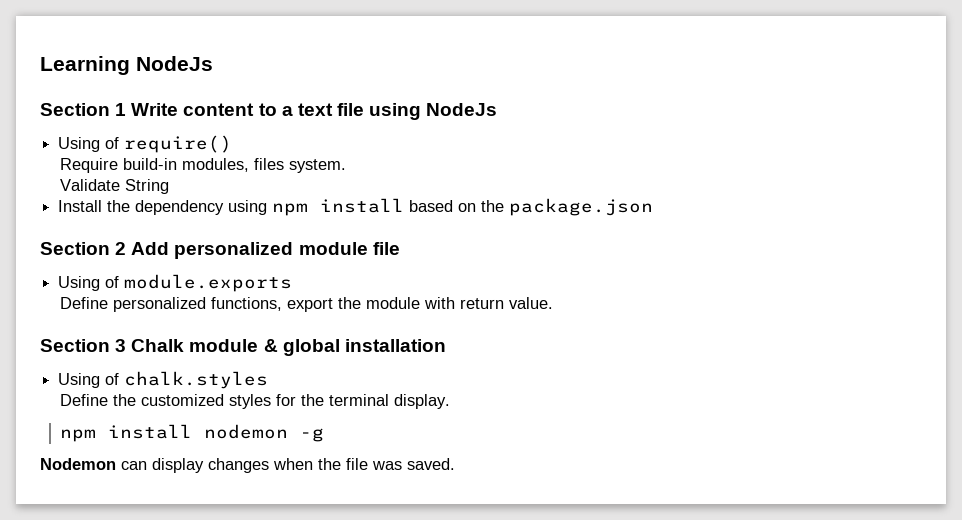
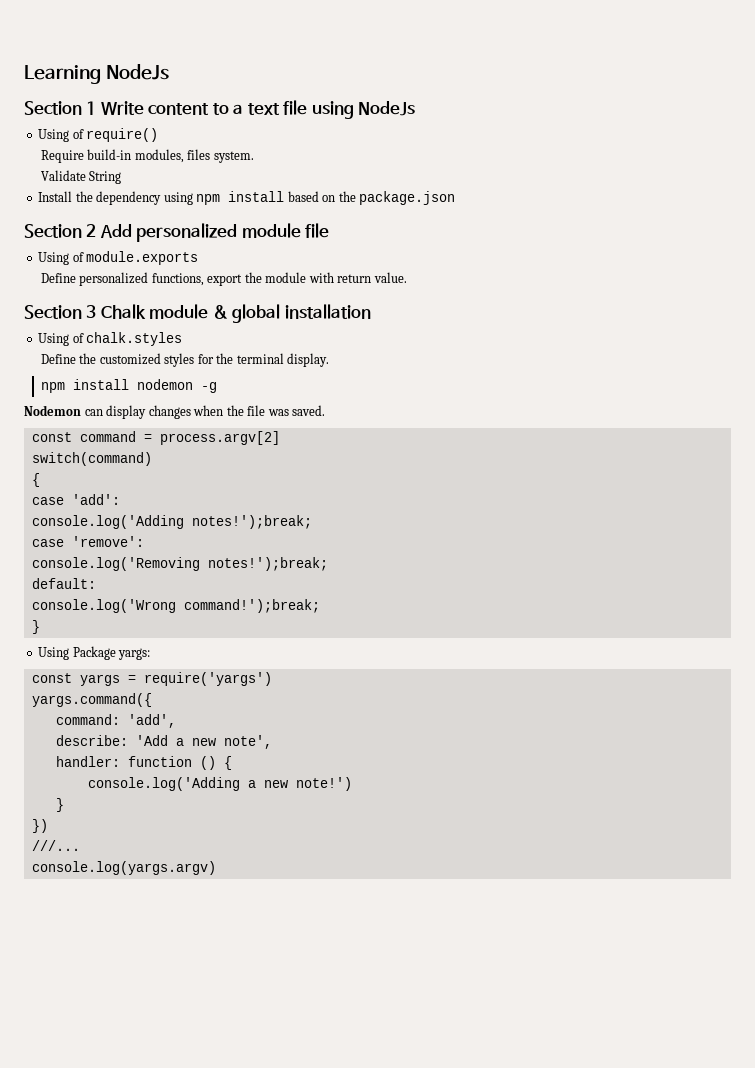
+ const command = process.argv[2]
+ switch(command)
+ {
+ case 'add':
+ console.log('Adding notes!');break;
+ case 'remove':
+ console.log('Removing notes!');break;
+ default:
+ console.log('Wrong command!');break;
+ }
+ Using Package yargs:
+ const yargs = require('yargs')
+ yargs.command({
+ command: 'add',
+ describe: 'Add a new note',
+ handler: function () {
+ console.log('Adding a new note!')
+ }
+ })
+ ///...
+ console.log(yargs.argv)

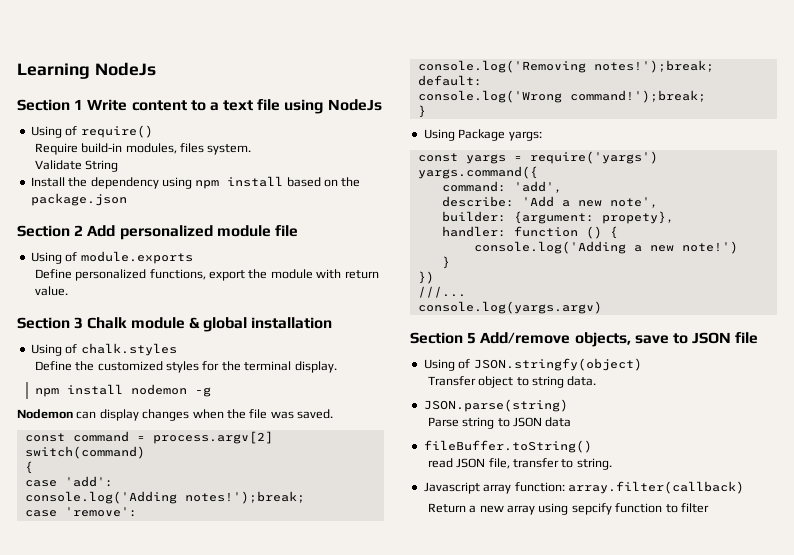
+ builder: {argument: propety},
+ Section 5 Add/remove objects, save to JSON file
+ Using of JSON.stringfy(object)
+ Transfer object to string data.
+ JSON.parse(string)
+ Parse string to JSON data
+ fileBuffer.toString()
+ read JSON file, transfer to string.
+ Javascript array function: array.filter(callback)
+ Return a new array using sepcify function to filter

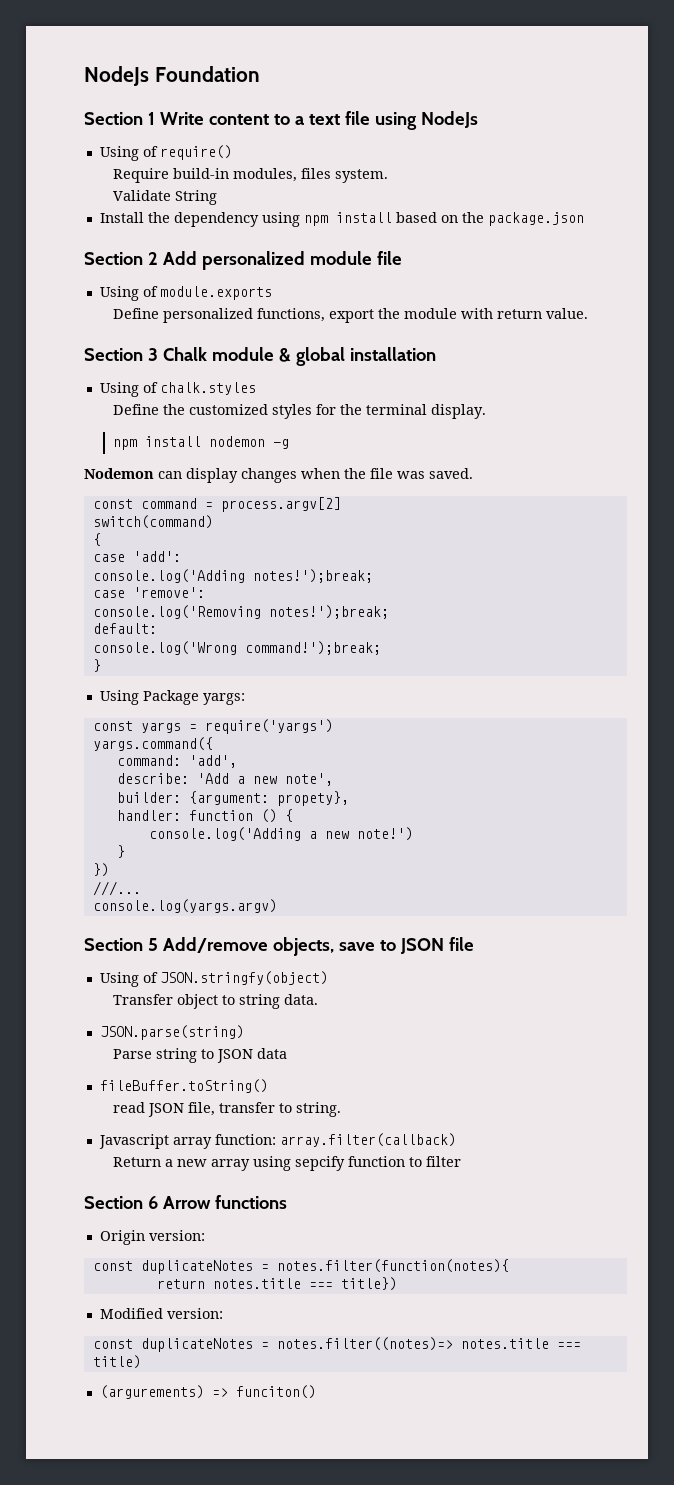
- Learning NodeJs
+ NodeJs Foundation
+ Section 6 Arrow functions
+ Origin version:
+ const duplicateNotes = notes.filter(function(notes){
+ return notes.title === title})
+ Modified version:
+ const duplicateNotes = notes.filter((notes)=> notes.title === title)
+ (argurements) => funciton()

